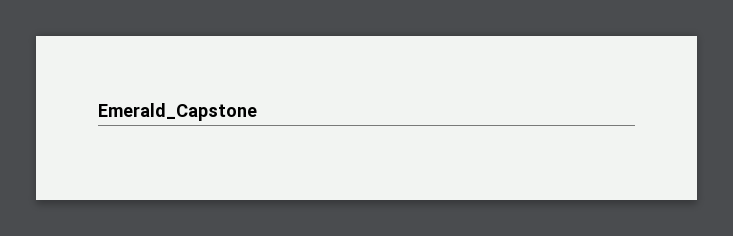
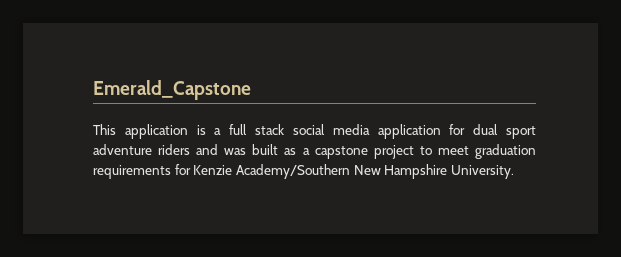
+ This application is a full stack social media application for dual sport adventure riders and was built as a capstone project to meet graduation requirements for Kenzie Academy/Southern New Hampshire University.

